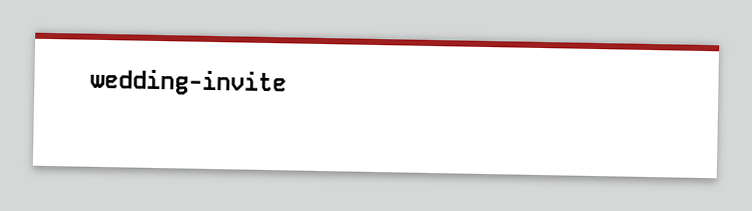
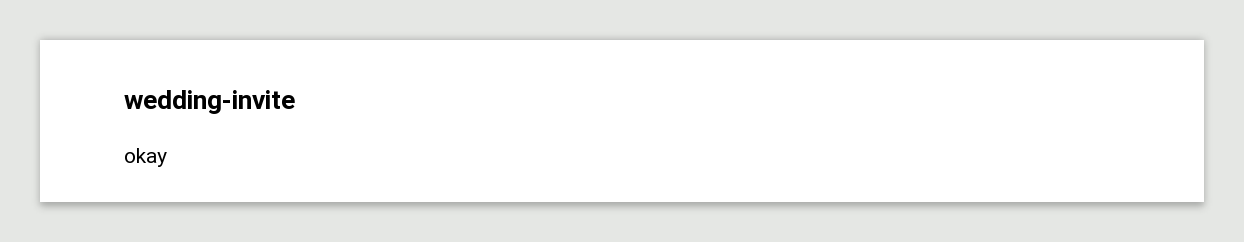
+ okay

